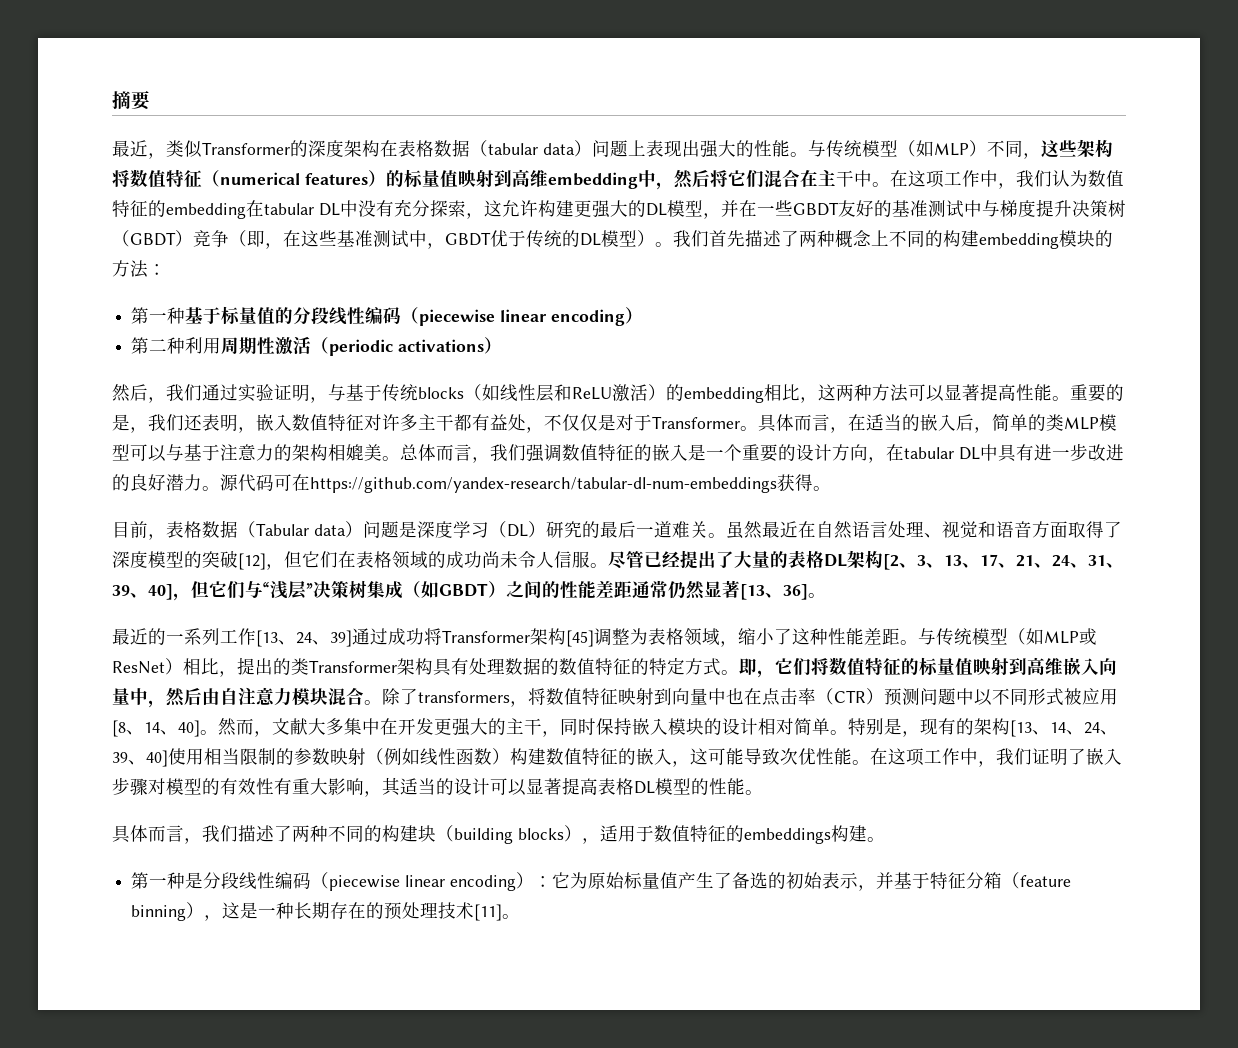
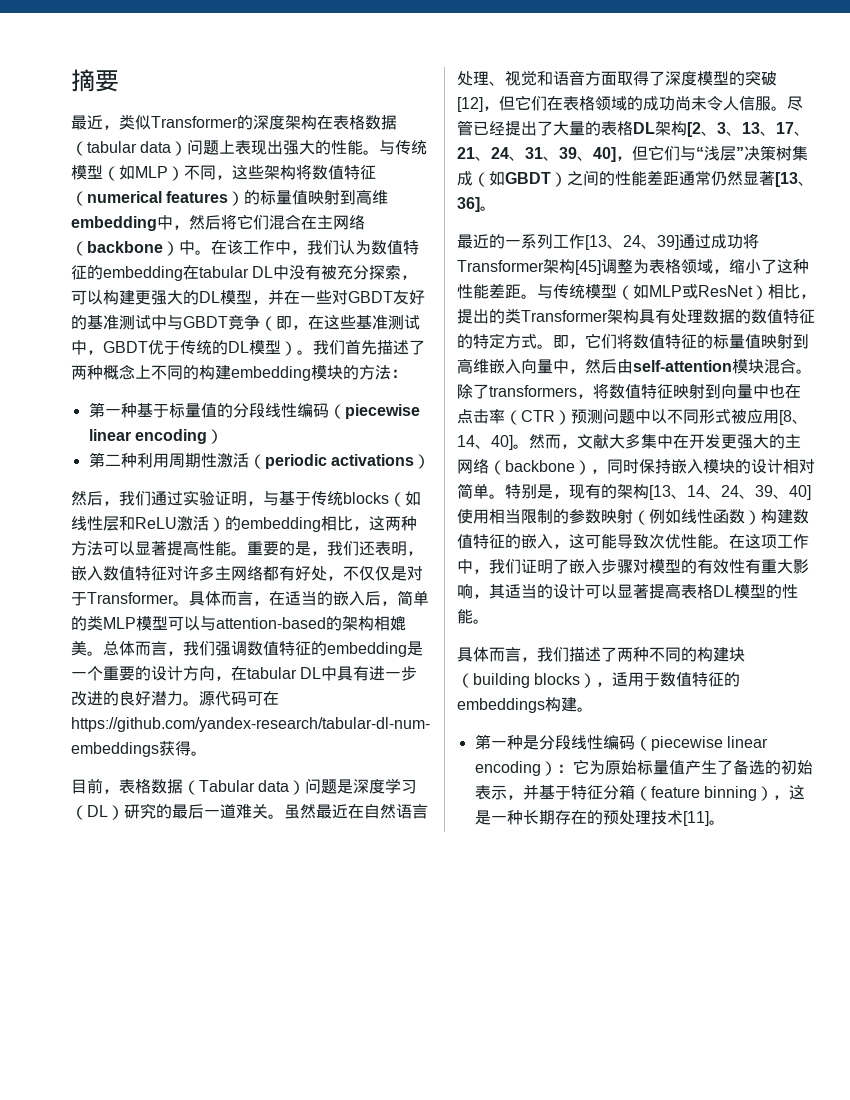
- 与传统模型（如MLP）不同，这些架构将数值特征（numerical features）的标量值映射到高维embedding中，然后将它们混合在主干中。在这项工作中，我们认为数值特征的embedding在tabular DL中没有充分探索，这允许构建更强大的DL模型，并在一些GBDT友好的基准测试中与梯度提升决策树（GBDT）竞争（即，在这些基准测试中，GBDT优于传统的DL模型）。
+ 与传统模型（如MLP）不同，这些架构将数值特征（numerical features）的标量值映射到高维embedding中，然后将它们混合在主网络（backbone）中。在该工作中，我们认为数值特征的embedding在tabular DL中没有被充分探索，可以构建更强大的DL模型，并在一些对GBDT友好的基准测试中与GBDT竞争（即，在这些基准测试中，GBDT优于传统的DL模型）。
- 重要的是，我们还表明，嵌入数值特征对许多主干都有益处，不仅仅是对于Transformer。
+ 重要的是，我们还表明，嵌入数值特征对许多主网络都有好处，不仅仅是对于Transformer。
- 具体而言，在适当的嵌入后，简单的类MLP模型可以与基于注意力的架构相媲美。
+ 具体而言，在适当的嵌入后，简单的类MLP模型可以与attention-based的架构相媲美。
- 总体而言，我们强调数值特征的嵌入是一个重要的设计方向，在tabular DL中具有进一步改进的良好潜力。
+ 总体而言，我们强调数值特征的embedding是一个重要的设计方向，在tabular DL中具有进一步改进的良好潜力。
- 即，它们将数值特征的标量值映射到高维嵌入向量中，然后由自注意力模块混合。
+ 即，它们将数值特征的标量值映射到高维嵌入向量中，然后由self-attention模块混合。
- 然而，文献大多集中在开发更强大的主干，同时保持嵌入模块的设计相对简单。
+ 然而，文献大多集中在开发更强大的主网络（backbone），同时保持嵌入模块的设计相对简单。

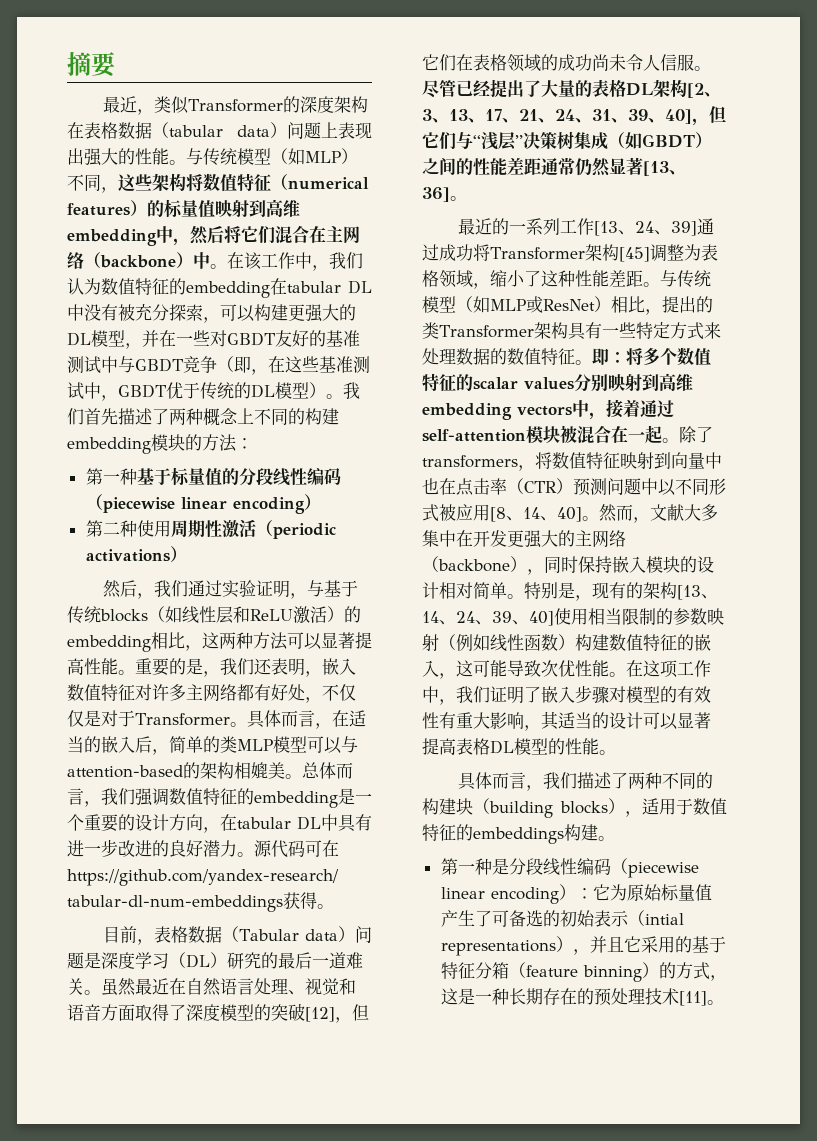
- 第二种利用周期性激活（periodic activations）
+ 第二种使用周期性激活（periodic activations）
- 与传统模型（如MLP或ResNet）相比，提出的类Transformer架构具有处理数据的数值特征的特定方式。即，它们将数值特征的标量值映射到高维嵌入向量中，然后由self-attention模块混合。
+ 与传统模型（如MLP或ResNet）相比，提出的类Transformer架构具有一些特定方式来处理数据的数值特征。即：将多个数值特征的scalar values分别映射到高维embedding vectors中，接着通过self-attention模块被混合在一起。
- 第一种是分段线性编码（piecewise linear encoding）：它为原始标量值产生了备选的初始表示，并基于特征分箱（feature binning），这是一种长期存在的预处理技术[11]。
+ 第一种是分段线性编码（piecewise linear encoding）：它为原始标量值产生了可备选的初始表示（intial representations），并且它采用的基于特征分箱（feature binning）的方式，这是一种长期存在的预处理技术[11]。

